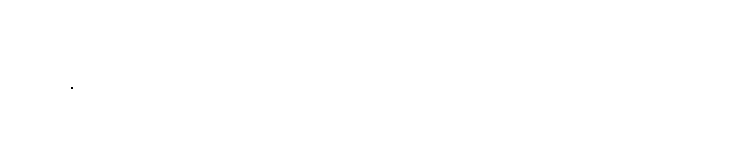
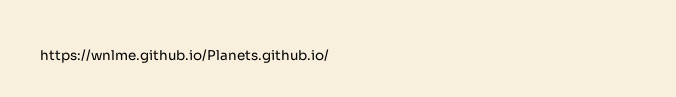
- .
+ https://wnlme.github.io/Planets.github.io/

